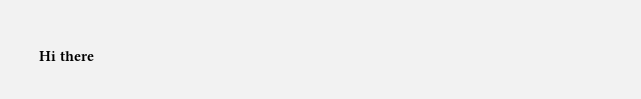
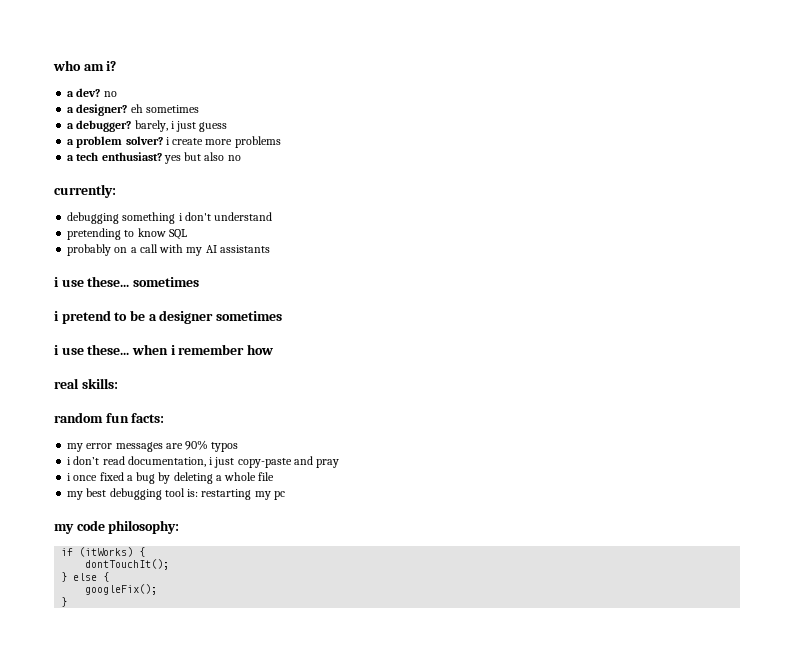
- Hi there
+ who am i?
+ a dev? no
+ a designer? eh sometimes
+ a debugger? barely, i just guess
+ a problem solver? i create more problems
+ a tech enthusiast? yes but also no
+ currently:
+ debugging something i don't understand
+ pretending to know SQL
+ probably on a call with my AI assistants
+ i use these... sometimes
+ i pretend to be a designer sometimes
+ i use these... when i remember how
+ real skills:
+ random fun facts:
+ my error messages are 90% typos
+ i don’t read documentation, i just copy-paste and pray
+ i once fixed a bug by deleting a whole file
+ my best debugging tool is: restarting my pc
+ my code philosophy:
+ if (itWorks) {
+ dontTouchIt();
+ } else {
+ googleFix();
+ }

